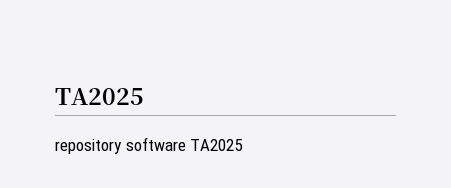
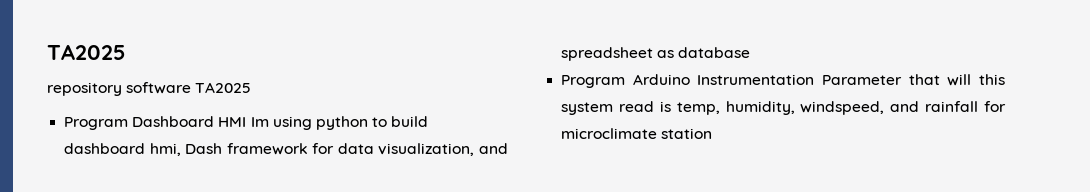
+ Program Dashboard HMI Im using python to build dashboard hmi, Dash framework for data visualization, and spreadsheet as database
+ Program Arduino Instrumentation Parameter that will this system read is temp, humidity, windspeed, and rainfall for microclimate station

